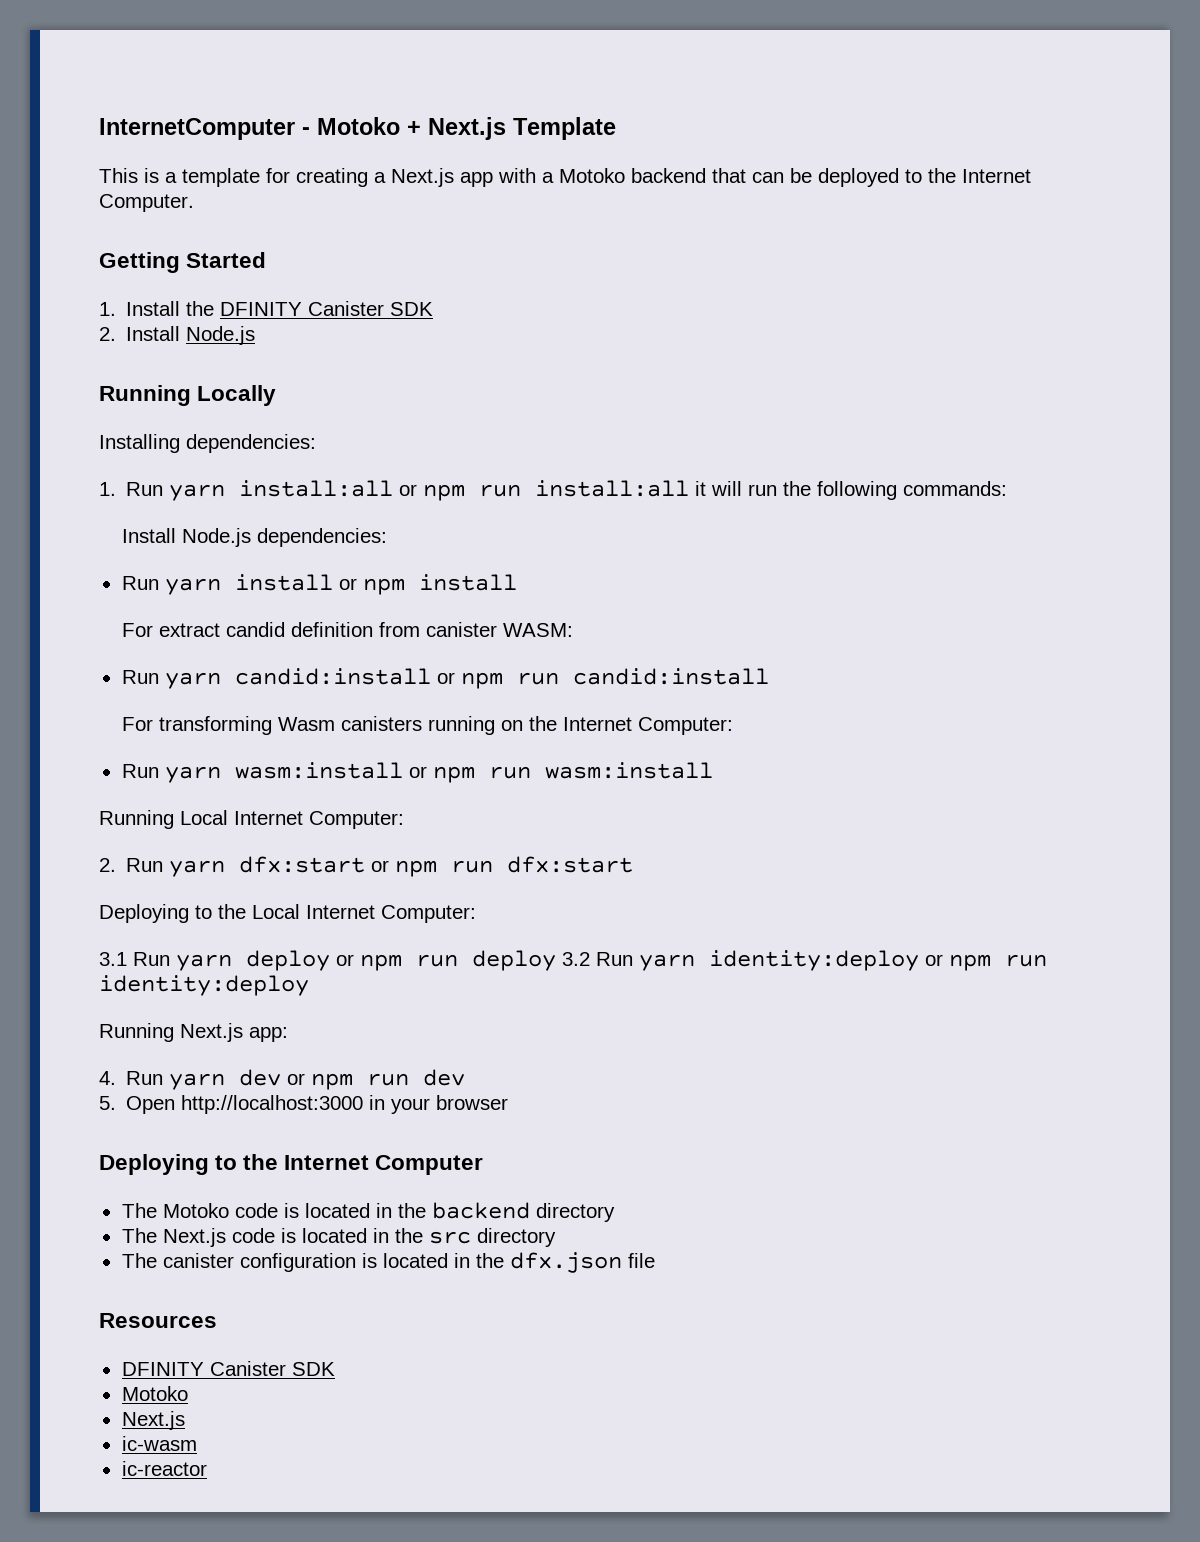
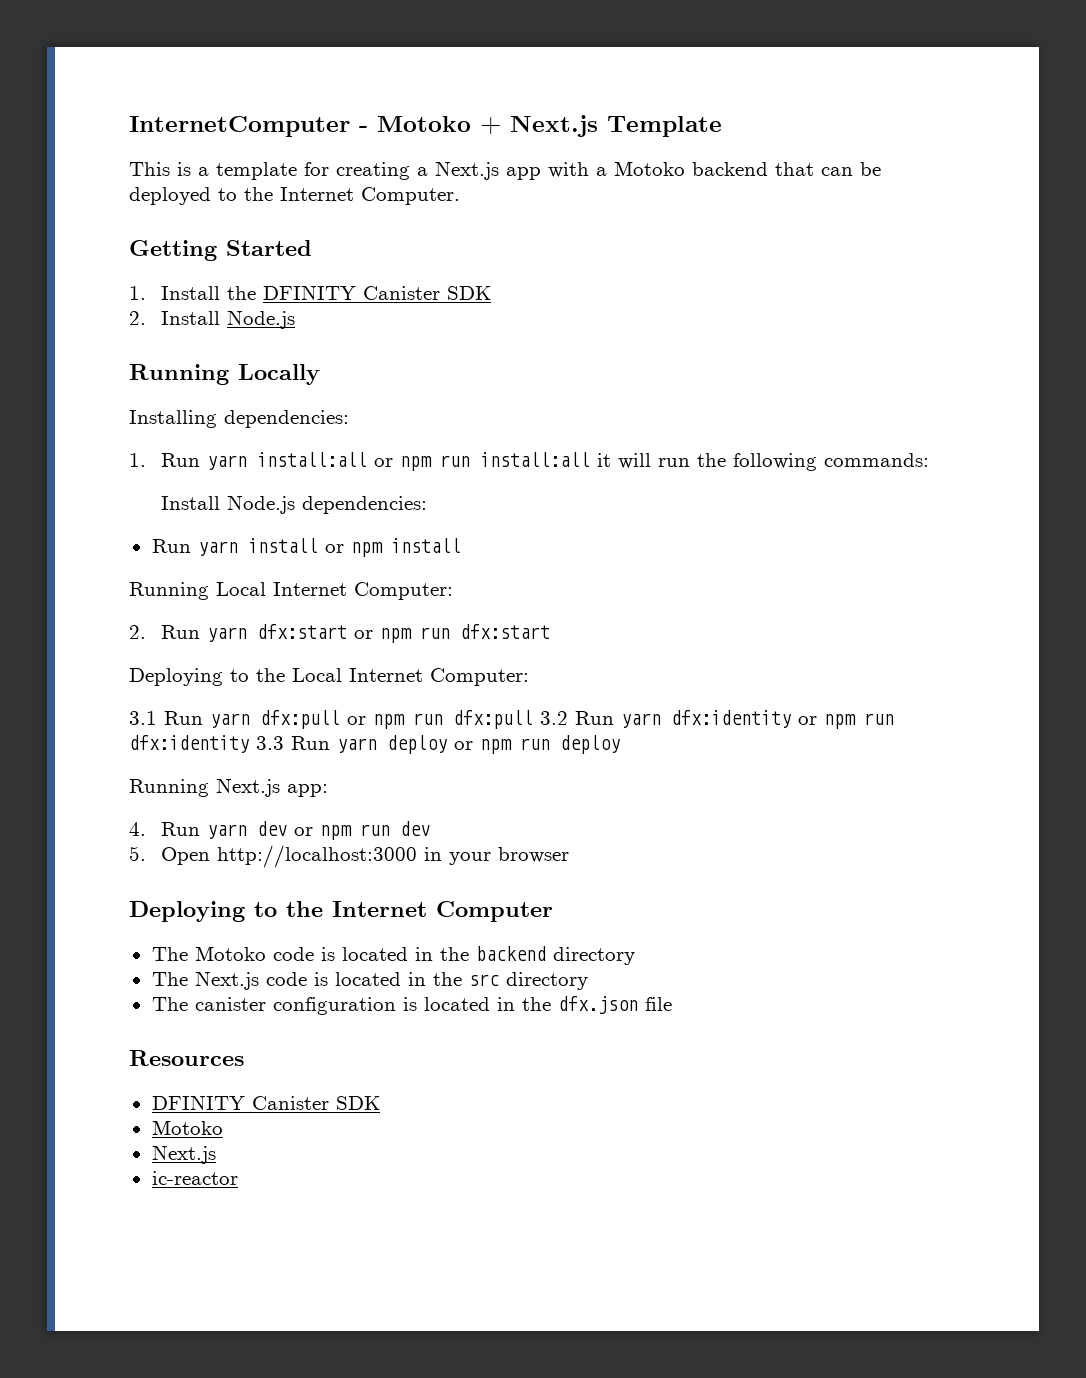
- For extract candid definition from canister WASM:
- Run yarn candid:install or npm run candid:install
- For transforming Wasm canisters running on the Internet Computer:
- Run yarn wasm:install or npm run wasm:install
- 3.1 Run yarn deploy or npm run deploy 3.2 Run yarn identity:deploy or npm run identity:deploy
+ 3.1 Run yarn dfx:pull or npm run dfx:pull 3.2 Run yarn dfx:identity or npm run dfx:identity 3.3 Run yarn deploy or npm run deploy
- ic-wasm

